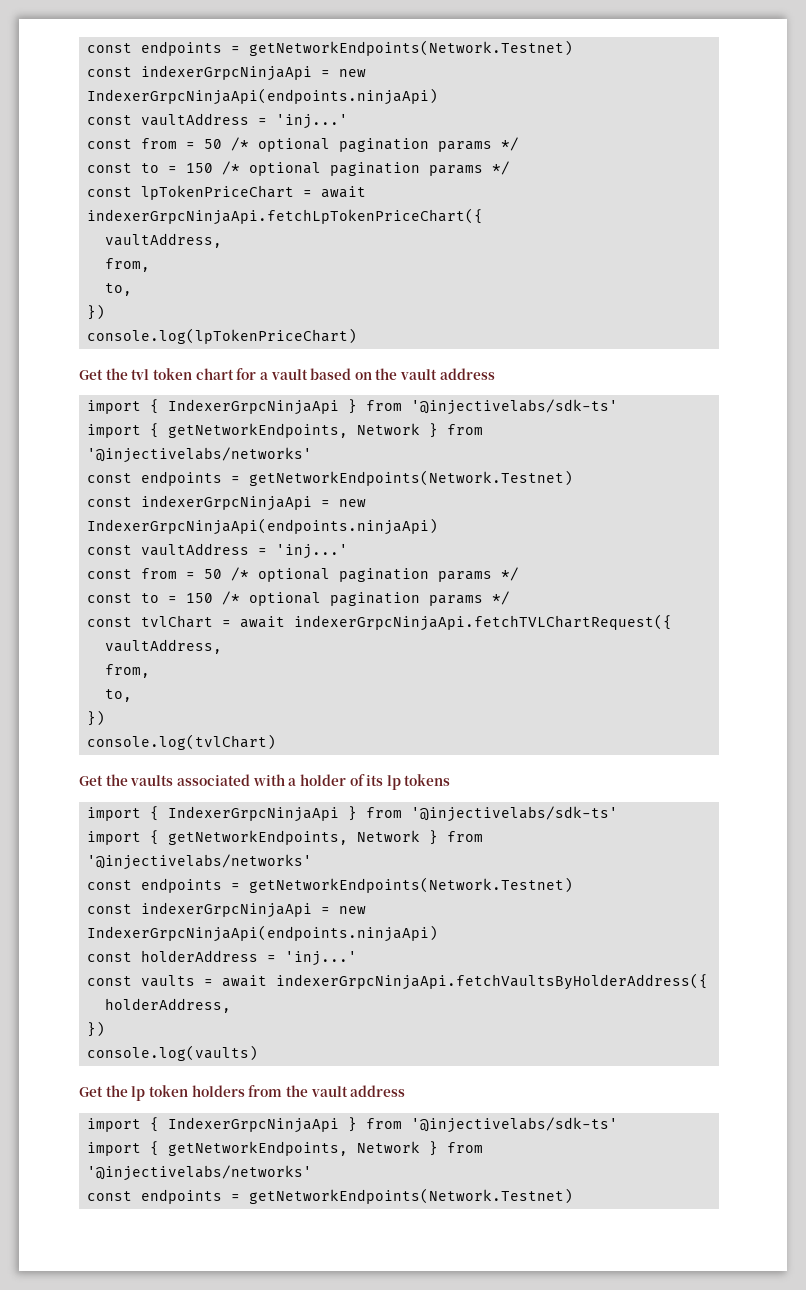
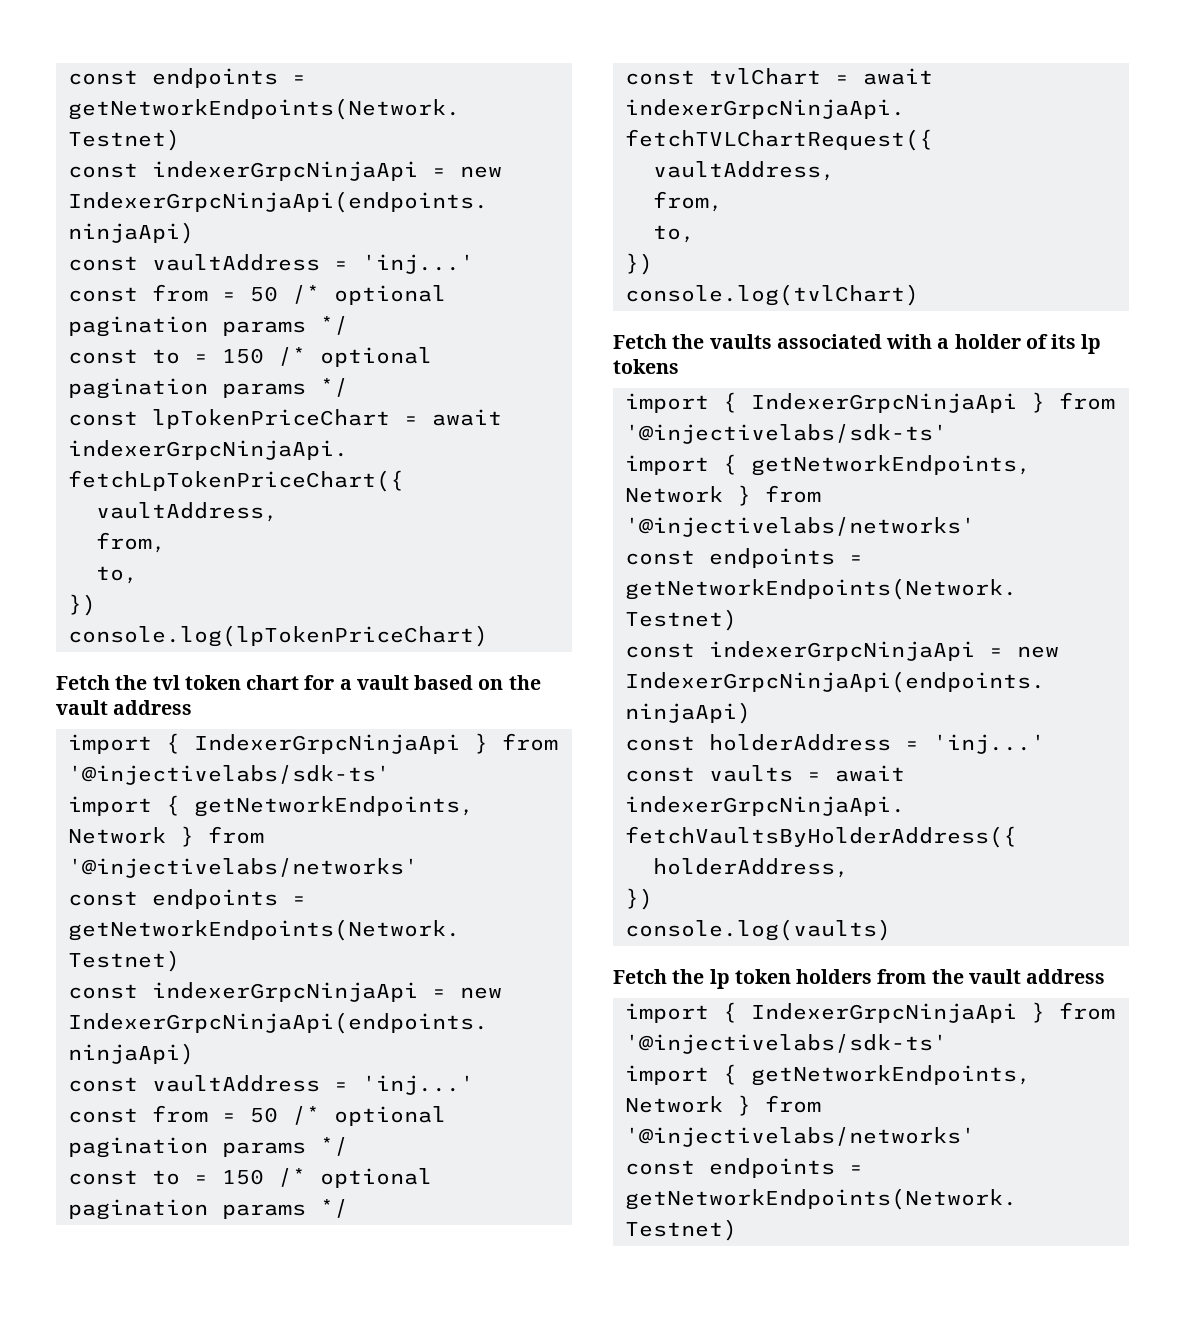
- Get the tvl token chart for a vault based on the vault address
+ Fetch the tvl token chart for a vault based on the vault address
- Get the vaults associated with a holder of its lp tokens
+ Fetch the vaults associated with a holder of its lp tokens
- Get the lp token holders from the vault address
+ Fetch the lp token holders from the vault address

